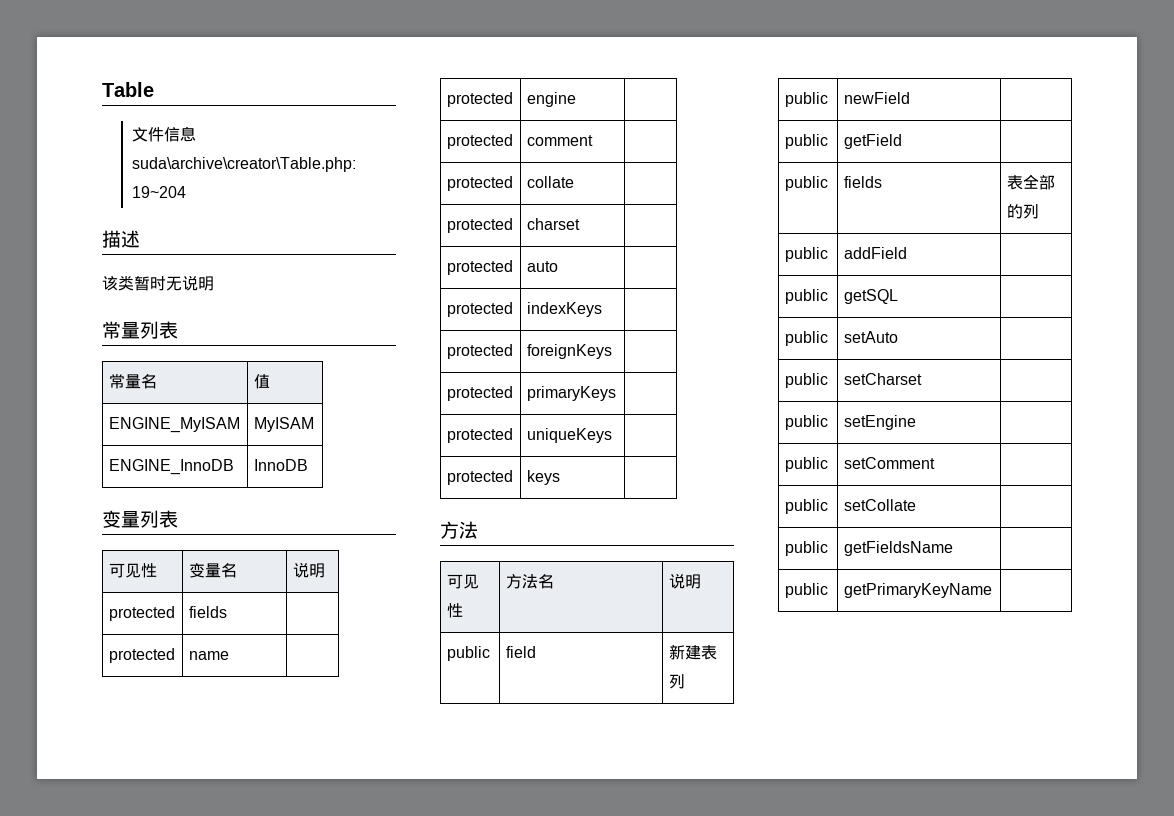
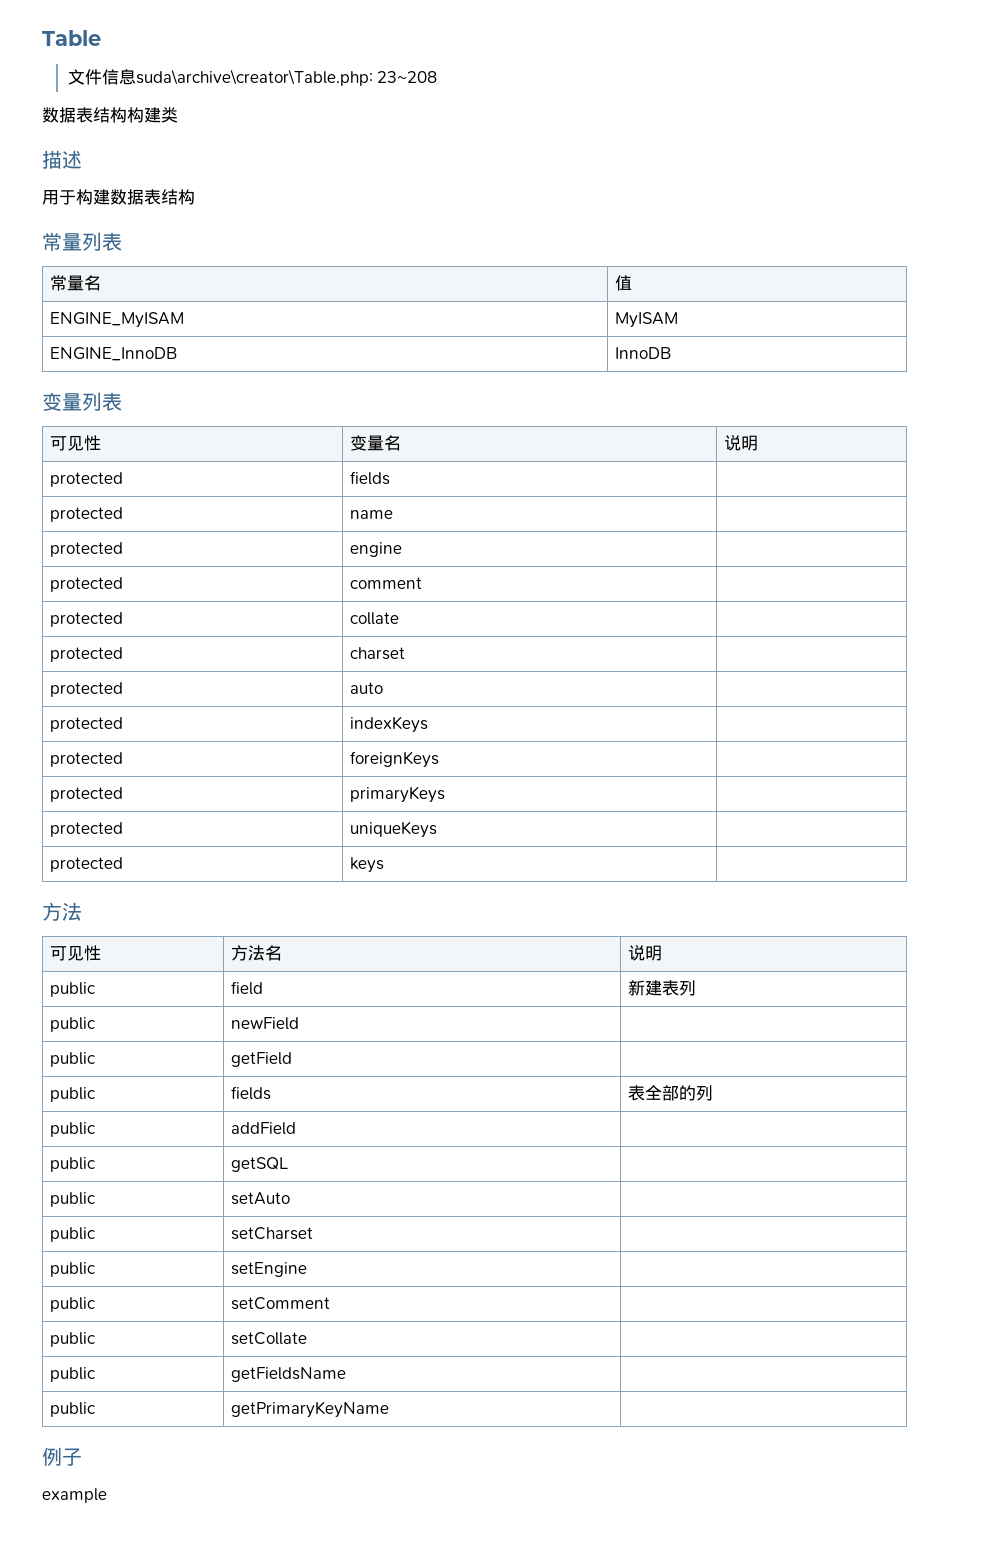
- 文件信息suda\archive\creator\Table.php: 19~204
+ 文件信息suda\archive\creator\Table.php: 23~208
+ 数据表结构构建类
  描述
- 该类暂时无说明
+ 用于构建数据表结构
+ 例子
+ example

